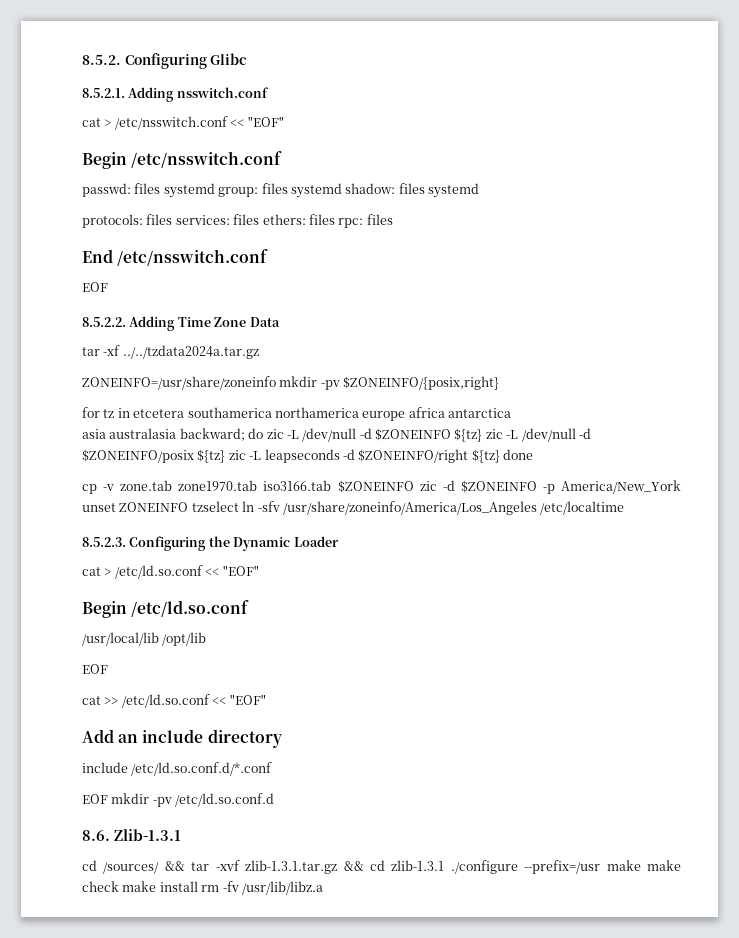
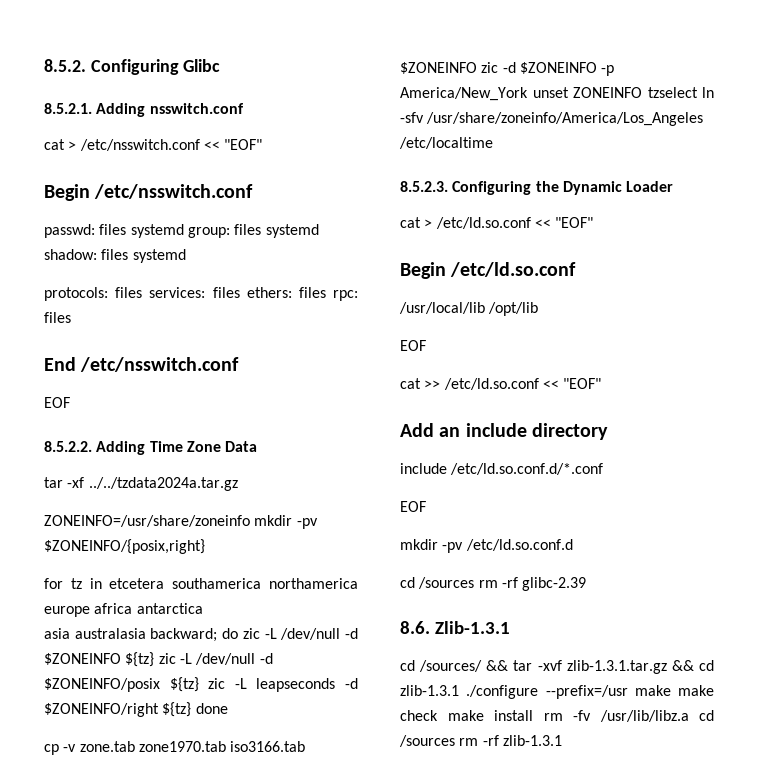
  include /etc/ld.so.conf.d/*.conf
- EOF mkdir -pv /etc/ld.so.conf.d
+ EOF
+ mkdir -pv /etc/ld.so.conf.d
+ cd /sources rm -rf glibc-2.39
- cd /sources/ && tar -xvf zlib-1.3.1.tar.gz && cd zlib-1.3.1 ./configure --prefix=/usr make make check make install rm -fv /usr/lib/libz.a
+ cd /sources/ && tar -xvf zlib-1.3.1.tar.gz && cd zlib-1.3.1 ./configure --prefix=/usr make make check make install rm -fv /usr/lib/libz.a cd /sources rm -rf zlib-1.3.1

